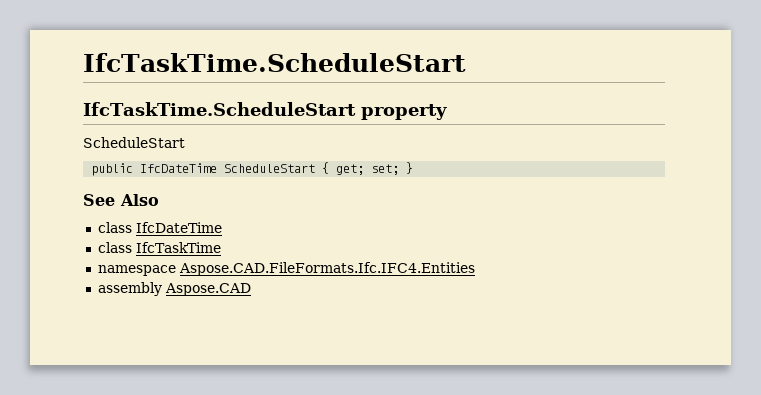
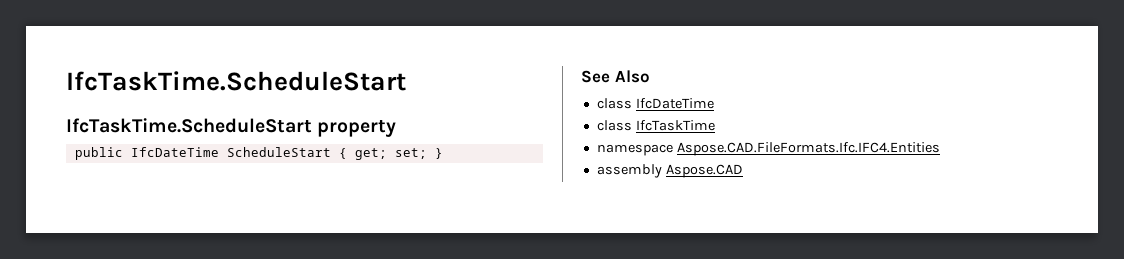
  IfcTaskTime.ScheduleStart property
- ScheduleStart

